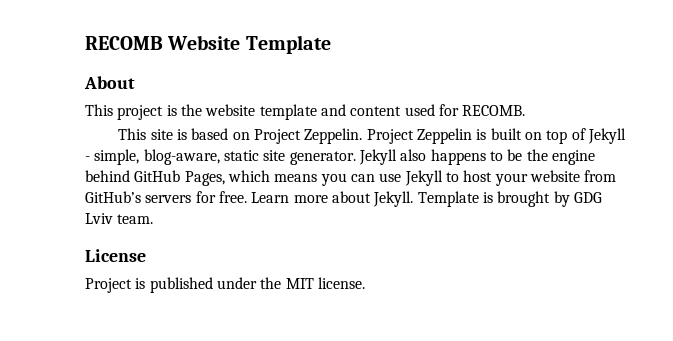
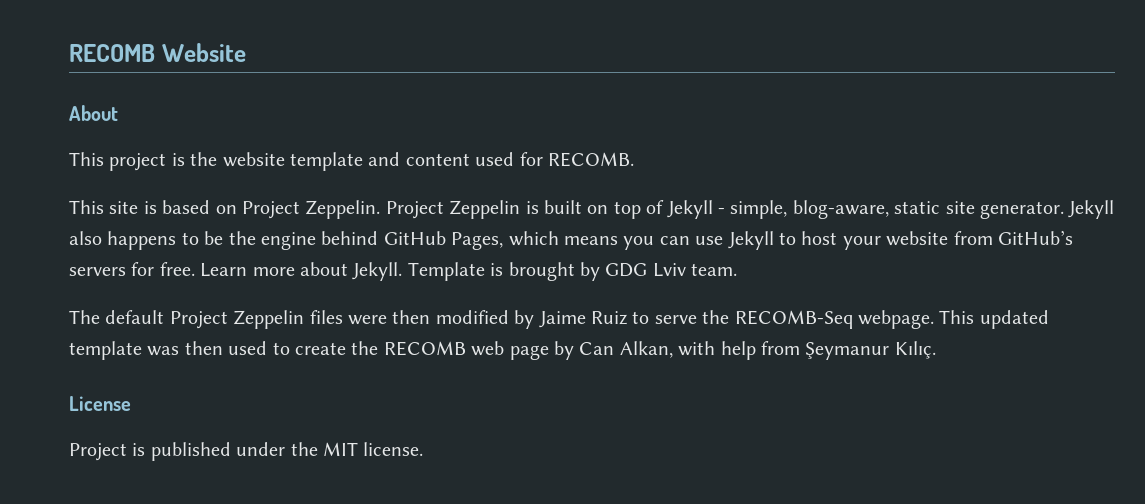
- RECOMB Website Template
+ RECOMB Website
+ The default Project Zeppelin files were then modified by Jaime Ruiz to serve the RECOMB-Seq webpage. This updated template was then used to create the RECOMB web page by Can Alkan, with help from Şeymanur Kılıç.

